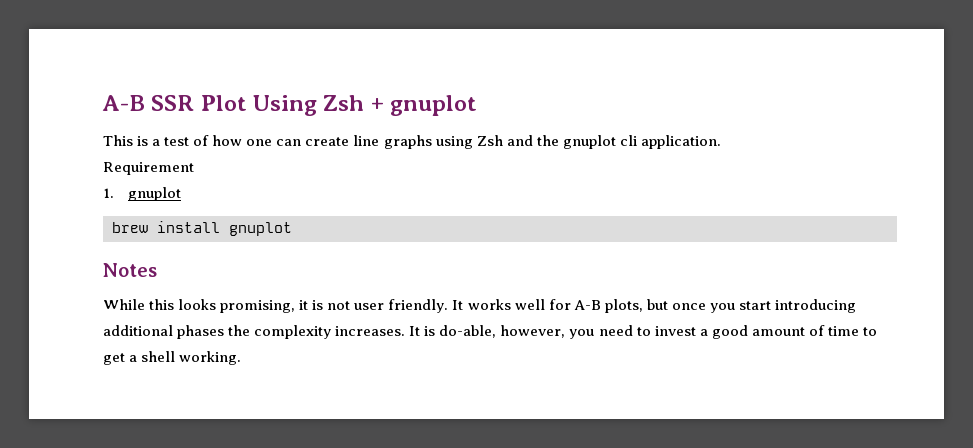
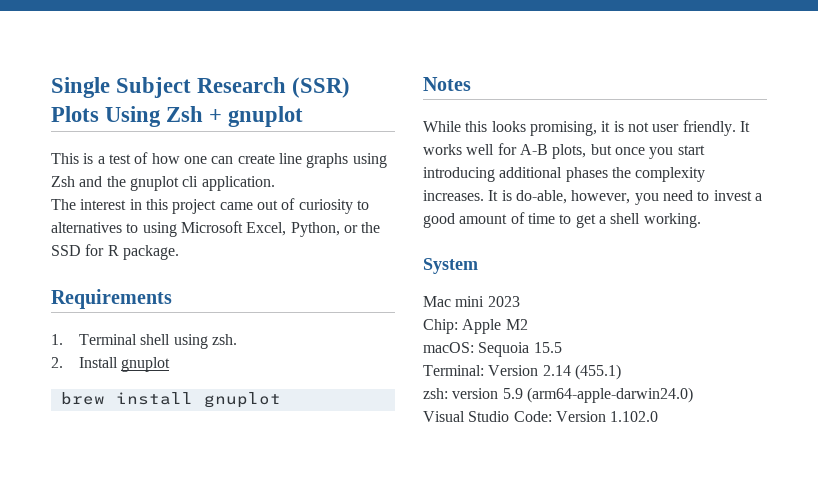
- A-B SSR Plot Using Zsh + gnuplot
+ Single Subject Research (SSR) Plots Using Zsh + gnuplot
- Requirement
- 1. gnuplot
+ The interest in this project came out of curiosity to alternatives to using Microsoft Excel, Python, or the SSD for R package.
+ Requirements
+ 1. Terminal shell using zsh.
+ 2. Install gnuplot
+ System
+ Mac mini 2023
+ Chip: Apple M2
+ macOS: Sequoia 15.5
+ Terminal: Version 2.14 (455.1)
+ zsh: version 5.9 (arm64-apple-darwin24.0)
+ Visual Studio Code: Version 1.102.0

